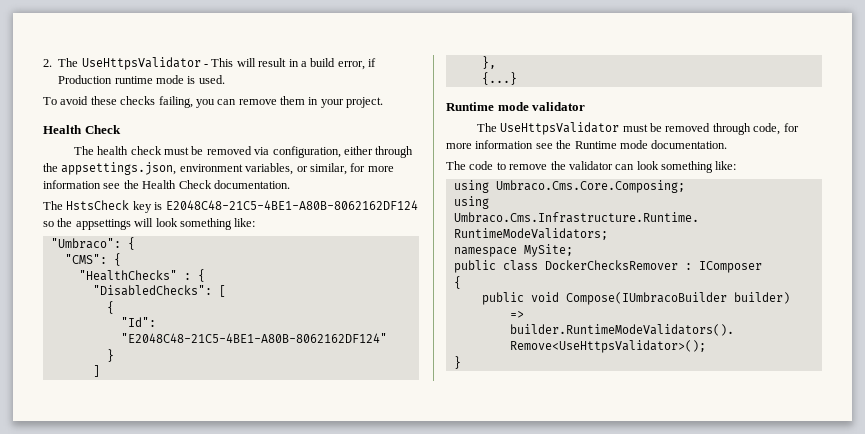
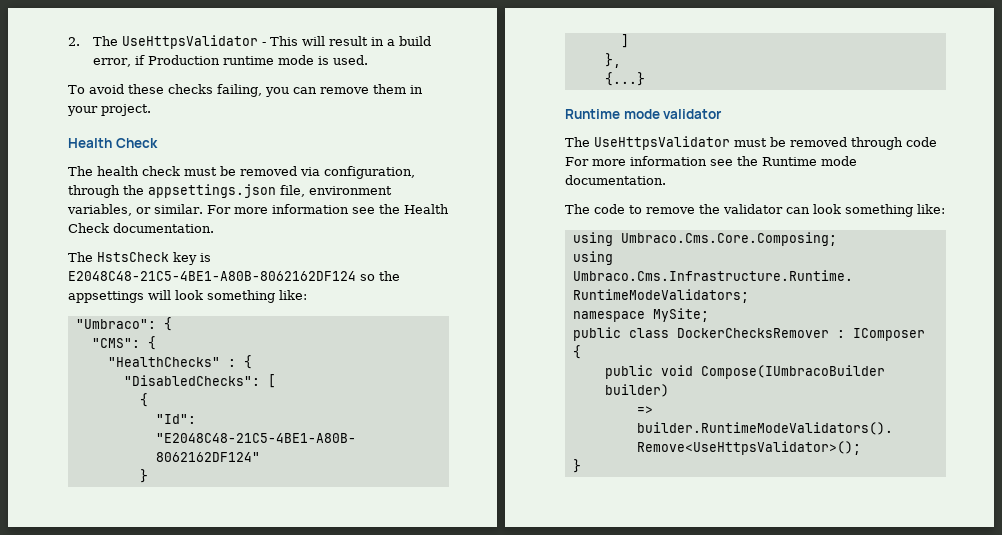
- The health check must be removed via configuration, either through the appsettings.json, environment variables, or similar, for more information see the Health Check documentation.
+ The health check must be removed via configuration, through the appsettings.json file, environment variables, or similar. For more information see the Health Check documentation.
- The UseHttpsValidator must be removed through code, for more information see the Runtime mode documentation.
+ The UseHttpsValidator must be removed through code For more information see the Runtime mode documentation.

